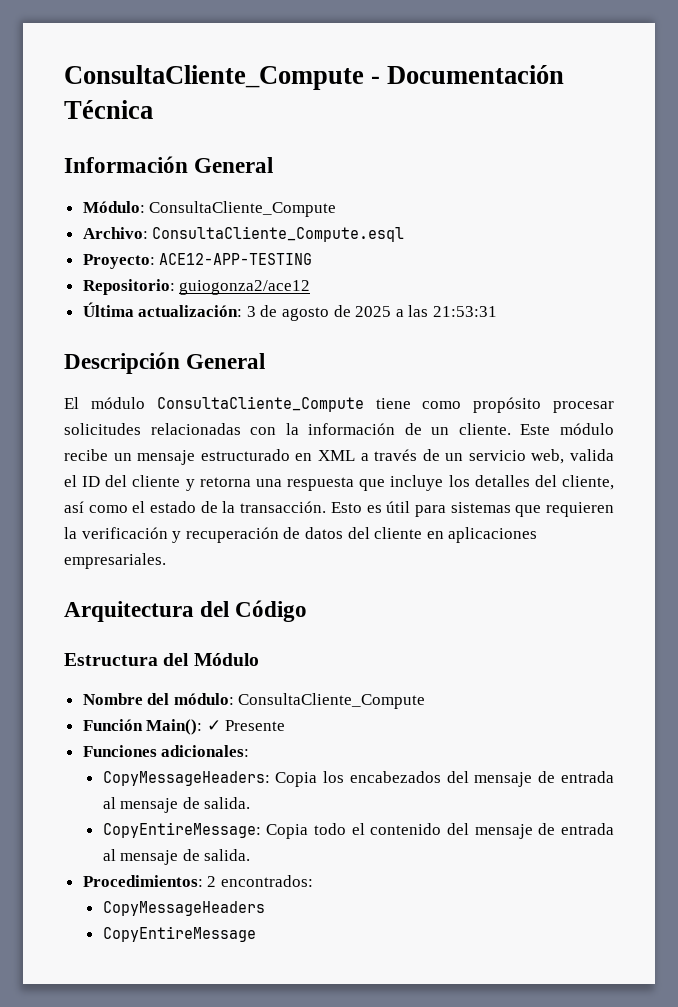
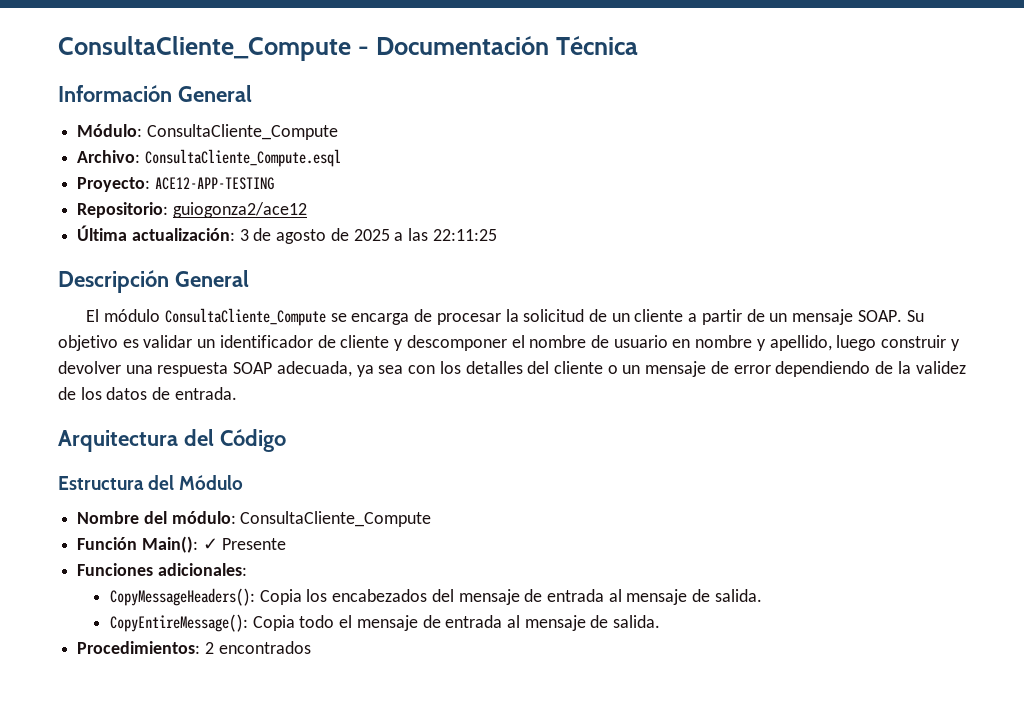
- Última actualización: 3 de agosto de 2025 a las 21:53:31
+ Última actualización: 3 de agosto de 2025 a las 22:11:25
- El módulo ConsultaCliente_Compute tiene como propósito procesar solicitudes relacionadas con la información de un cliente. Este módulo recibe un mensaje estructurado en XML a través de un servicio web, valida el ID del cliente y retorna una respuesta que incluye los detalles del cliente, así como el estado de la transacción. Esto es útil para sistemas que requieren la verificación y recuperación de datos del cliente en aplicaciones empresariales.
+ El módulo ConsultaCliente_Compute se encarga de procesar la solicitud de un cliente a partir de un mensaje SOAP. Su objetivo es validar un identificador de cliente y descomponer el nombre de usuario en nombre y apellido, luego construir y devolver una respuesta SOAP adecuada, ya sea con los detalles del cliente o un mensaje de error dependiendo de la validez de los datos de entrada.
- CopyMessageHeaders: Copia los encabezados del mensaje de entrada al mensaje de salida.
+ CopyMessageHeaders(): Copia los encabezados del mensaje de entrada al mensaje de salida.
- CopyEntireMessage: Copia todo el contenido del mensaje de entrada al mensaje de salida.
+ CopyEntireMessage(): Copia todo el mensaje de entrada al mensaje de salida.
- Procedimientos: 2 encontrados:
- CopyMessageHeaders
- CopyEntireMessage
+ Procedimientos: 2 encontrados

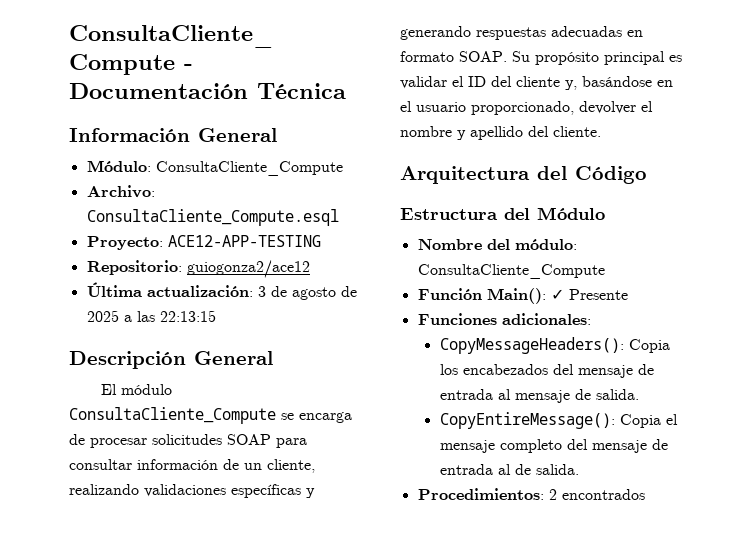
- Última actualización: 3 de agosto de 2025 a las 22:11:25
+ Última actualización: 3 de agosto de 2025 a las 22:13:15
- El módulo ConsultaCliente_Compute se encarga de procesar la solicitud de un cliente a partir de un mensaje SOAP. Su objetivo es validar un identificador de cliente y descomponer el nombre de usuario en nombre y apellido, luego construir y devolver una respuesta SOAP adecuada, ya sea con los detalles del cliente o un mensaje de error dependiendo de la validez de los datos de entrada.
+ El módulo ConsultaCliente_Compute se encarga de procesar solicitudes SOAP para consultar información de un cliente, realizando validaciones específicas y generando respuestas adecuadas en formato SOAP. Su propósito principal es validar el ID del cliente y, basándose en el usuario proporcionado, devolver el nombre y apellido del cliente.
- CopyEntireMessage(): Copia todo el mensaje de entrada al mensaje de salida.
+ CopyEntireMessage(): Copia el mensaje completo del mensaje de entrada al de salida.

